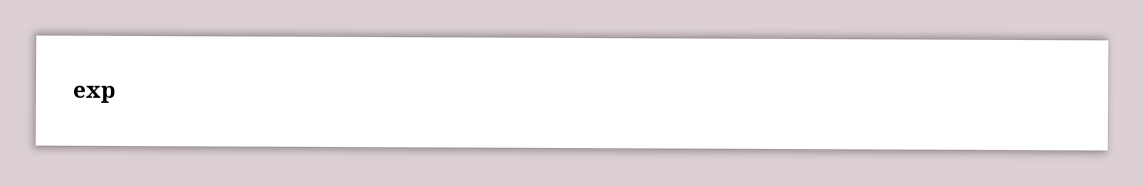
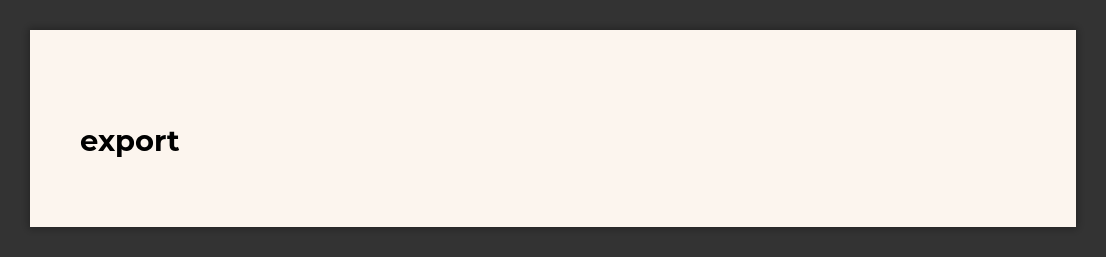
- exp
+ export

